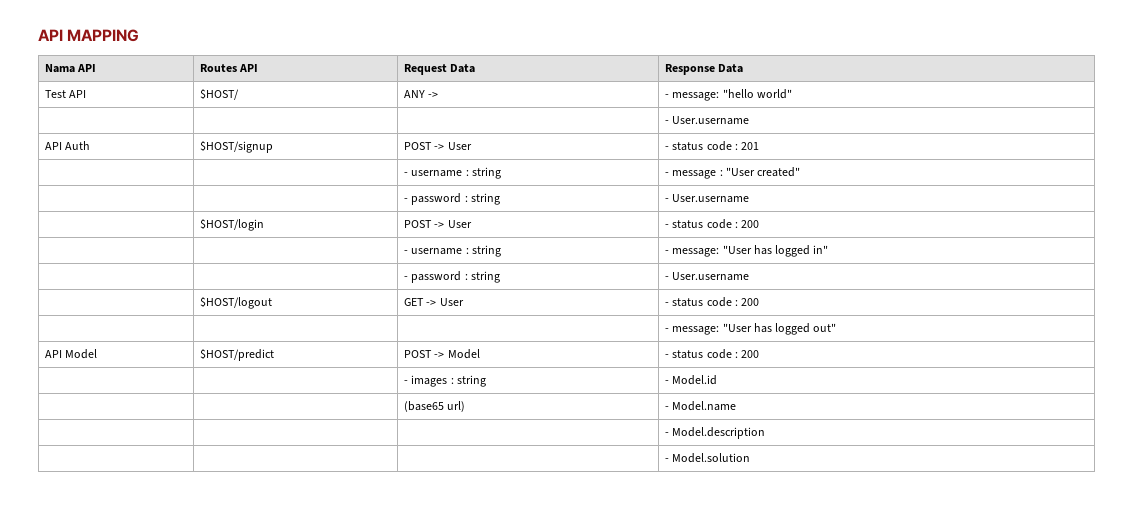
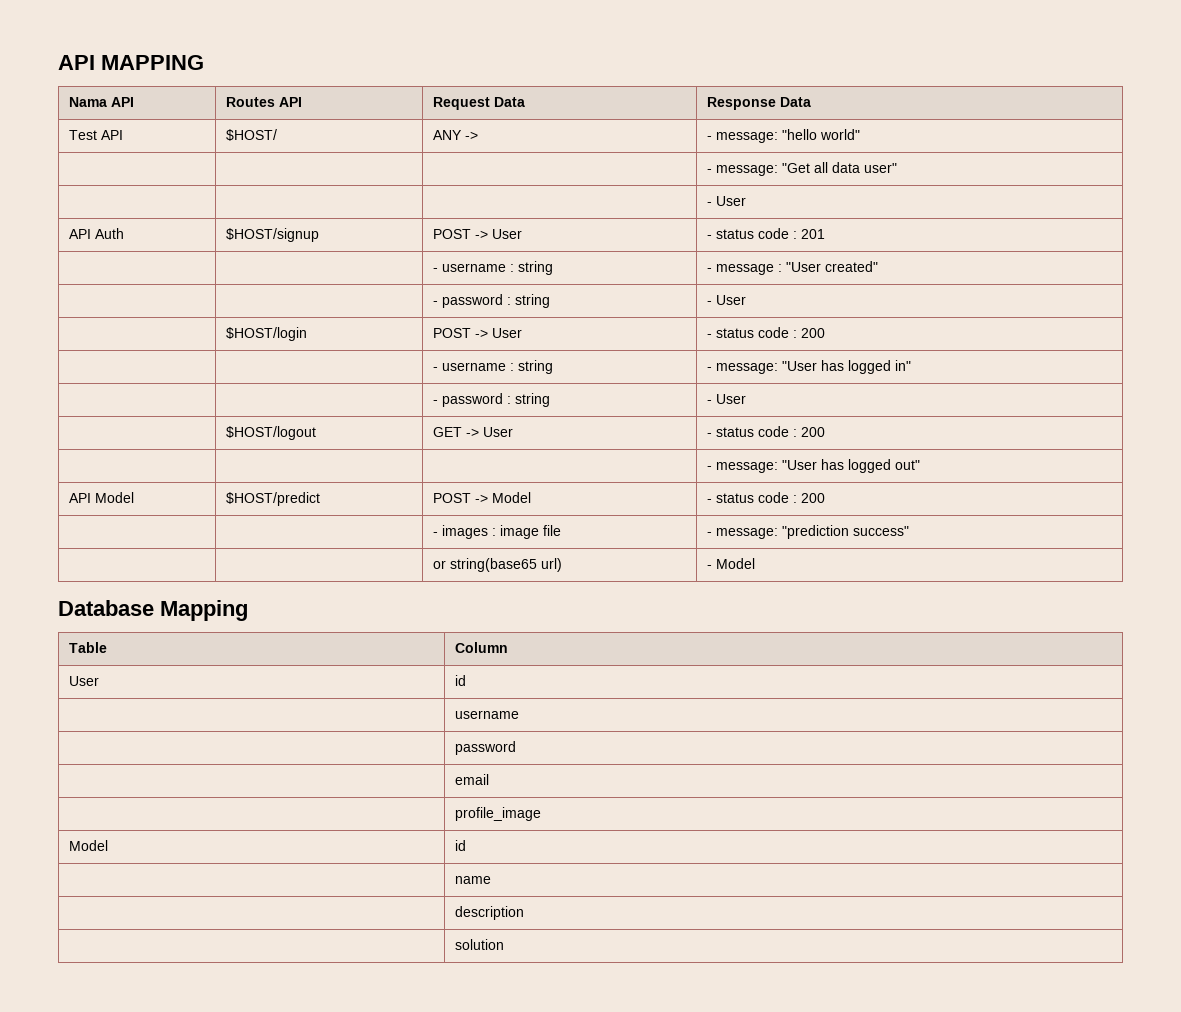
- | | | - User.username
+ | | | - message: "Get all data user"
+ | | | - User
  | | - username : string | - message : "User created"
- | | - password : string | - User.username
+ | | - password : string | - User
  | | - username : string | - message: "User has logged in"
- | | - password : string | - User.username
+ | | - password : string | - User
- | | - images : string | - Model.id
- | | (base65 url) | - Model.name
- | | | - Model.description
- | | | - Model.solution
+ | | - images : image file | - message: "prediction success"
+ | | or string(base65 url) | - Model
+ Database Mapping
+ Table | Column
+ User | id
+ | username
+ | password
+ | email
+ | profile_image
+ Model | id
+ | name
+ | description
+ | solution

